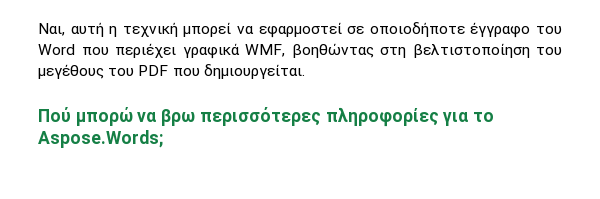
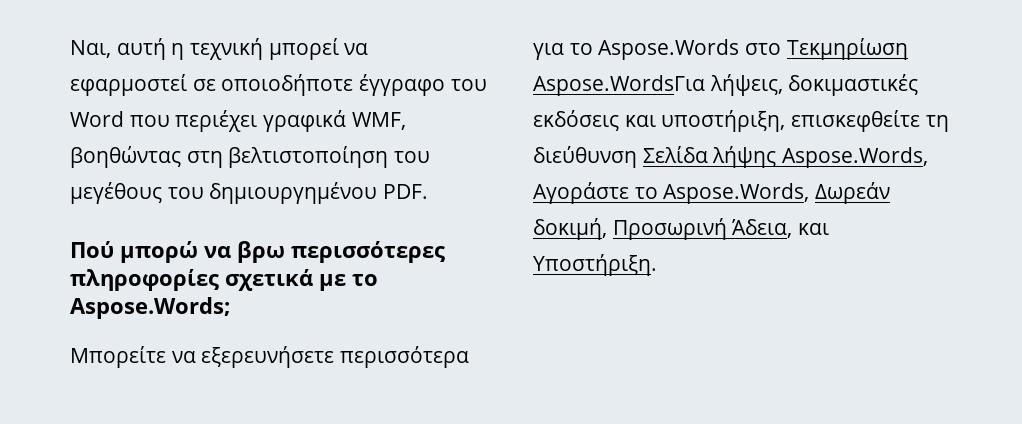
- Ναι, αυτή η τεχνική μπορεί να εφαρμοστεί σε οποιοδήποτε έγγραφο του Word που περιέχει γραφικά WMF, βοηθώντας στη βελτιστοποίηση του μεγέθους του PDF που δημιουργείται.
+ Ναι, αυτή η τεχνική μπορεί να εφαρμοστεί σε οποιοδήποτε έγγραφο του Word που περιέχει γραφικά WMF, βοηθώντας στη βελτιστοποίηση του μεγέθους του δημιουργημένου PDF.
- Πού μπορώ να βρω περισσότερες πληροφορίες για το Aspose.Words;
+ Πού μπορώ να βρω περισσότερες πληροφορίες σχετικά με το Aspose.Words;
+ Μπορείτε να εξερευνήσετε περισσότερα για το Aspose.Words στο Τεκμηρίωση Aspose.WordsΓια λήψεις, δοκιμαστικές εκδόσεις και υποστήριξη, επισκεφθείτε τη διεύθυνση Σελίδα λήψης Aspose.Words, Αγοράστε το Aspose.Words, Δωρεάν δοκιμή, Προσωρινή Άδεια, και Υποστήριξη.

